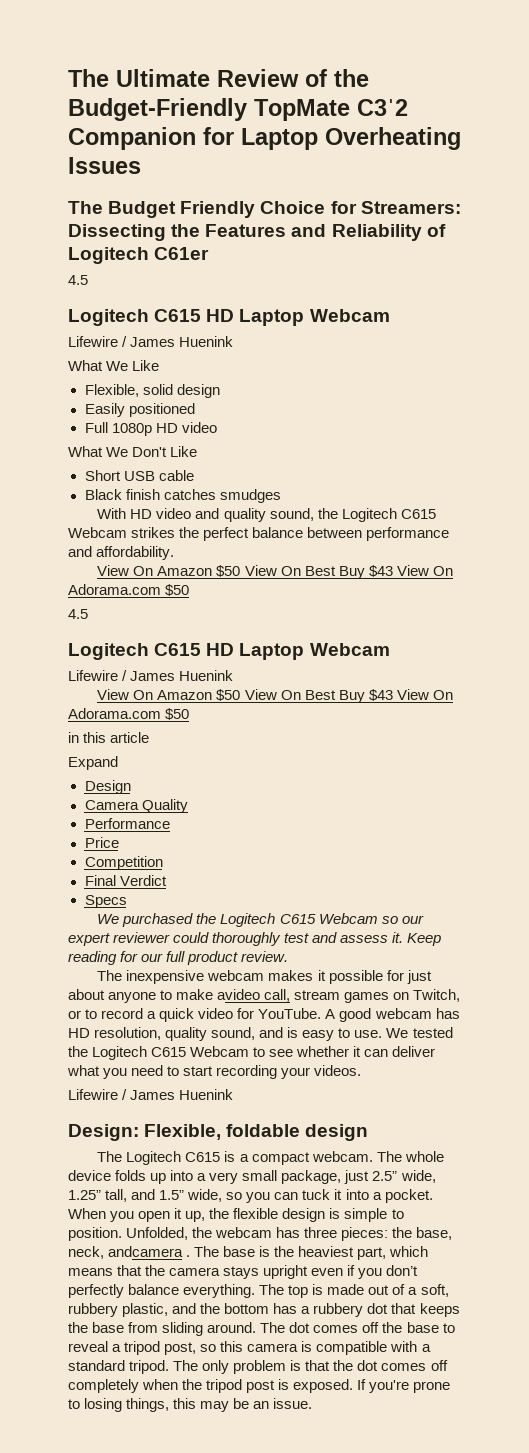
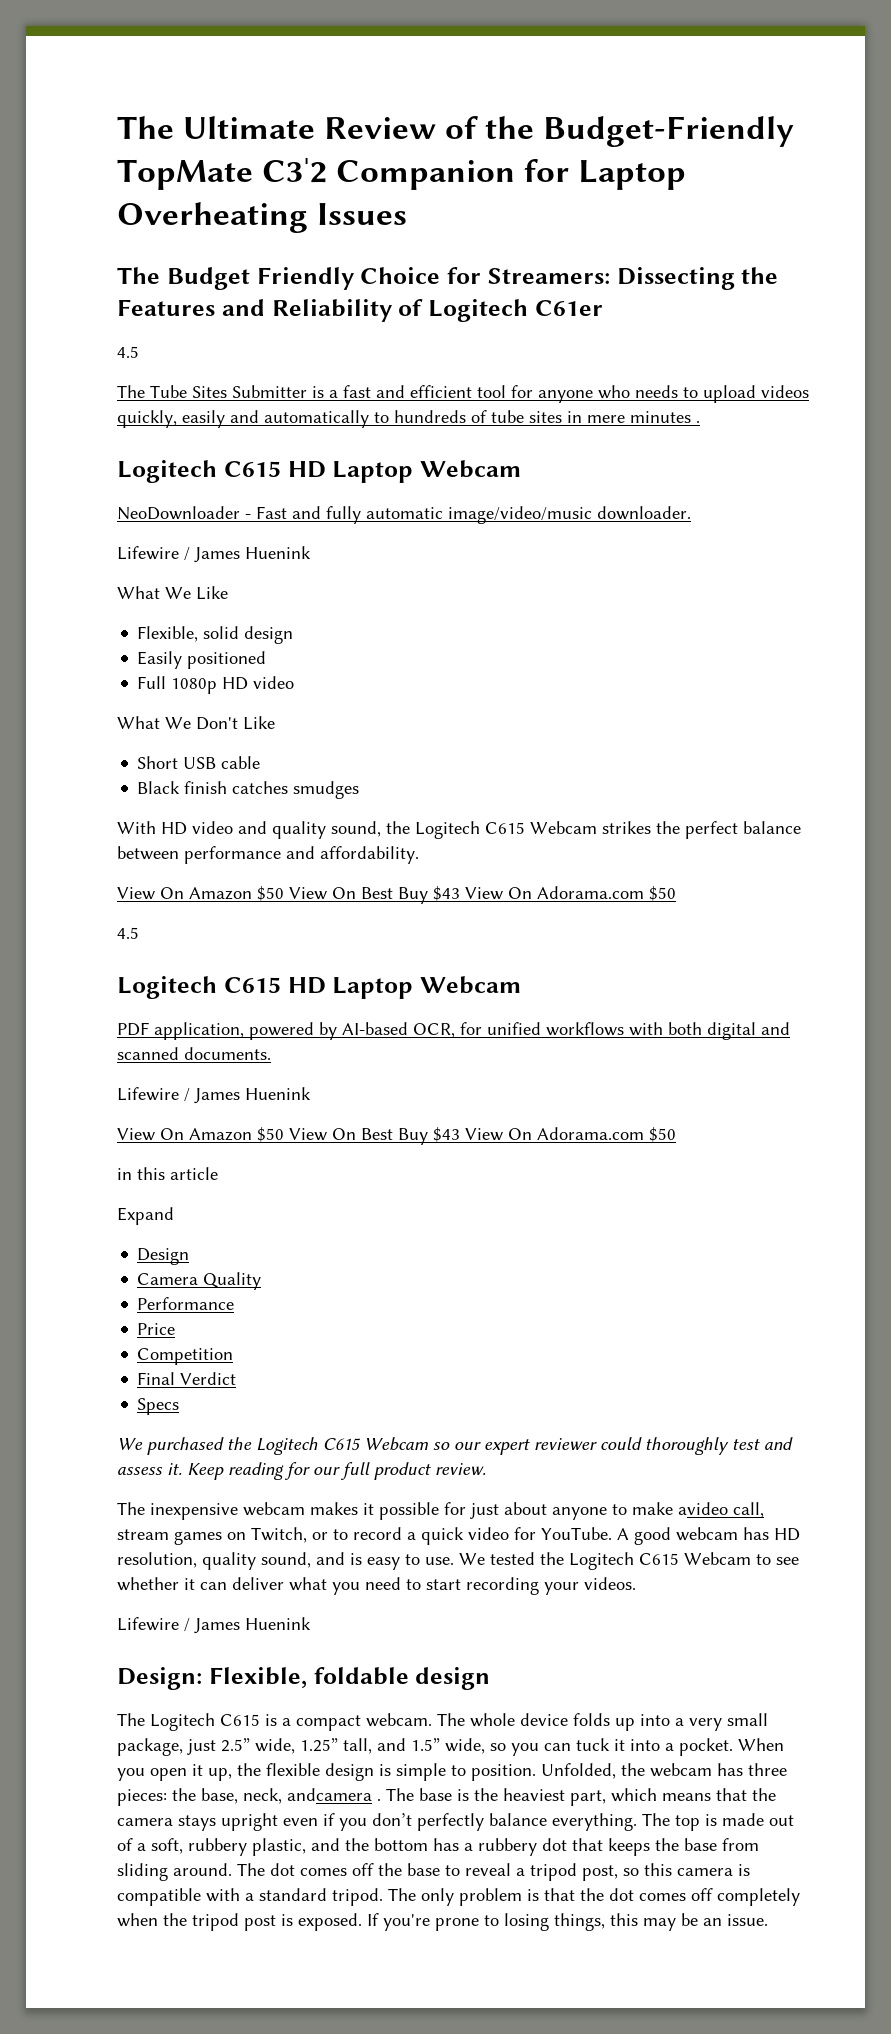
  The Budget Friendly Choice for Streamers: Dissecting the Features and Reliability of Logitech C61er
  4.5
+ The Tube Sites Submitter is a fast and efficient tool for anyone who needs to upload videos quickly, easily and automatically to hundreds of tube sites in mere minutes .
  Logitech C615 HD Laptop Webcam
+ NeoDownloader - Fast and fully automatic image/video/music downloader.
+ PDF application, powered by AI-based OCR, for unified workflows with both digital and scanned documents.

